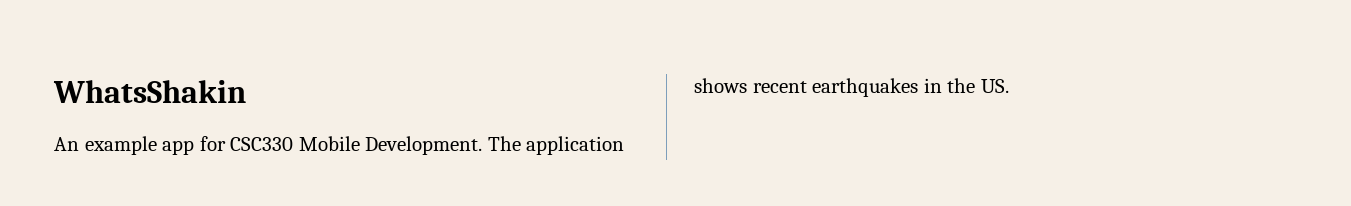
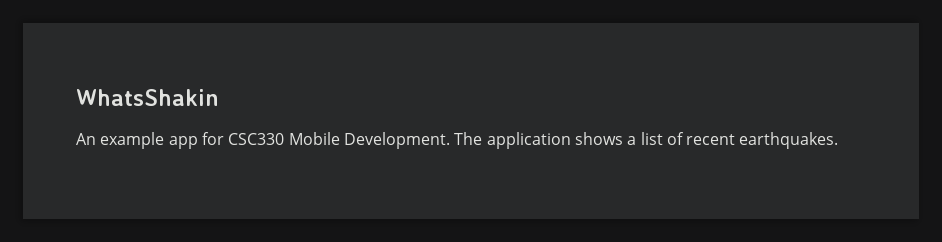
- The application shows recent earthquakes in the US.
+ The application shows a list of recent earthquakes.

